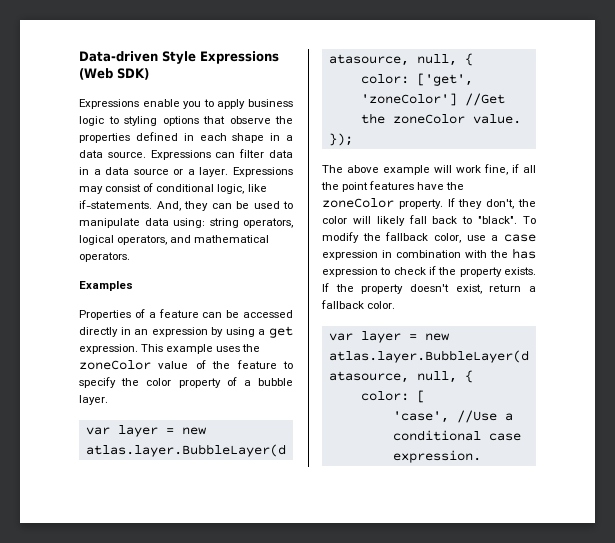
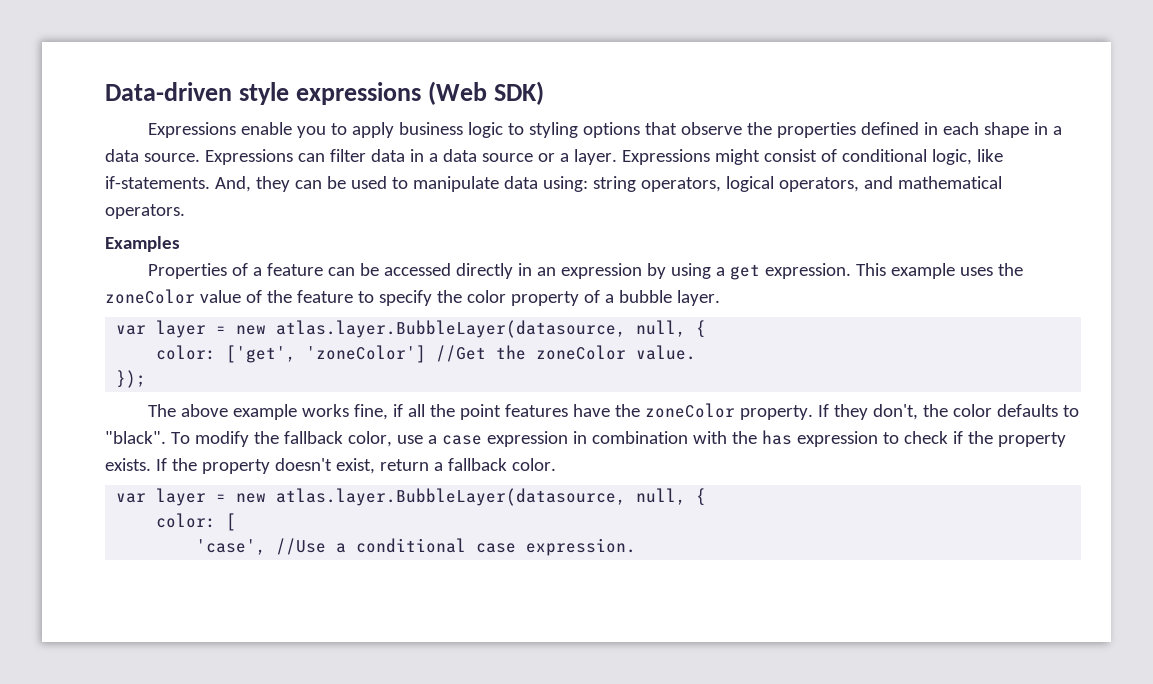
- Data-driven Style Expressions (Web SDK)
+ Data-driven style expressions (Web SDK)
- Expressions may consist of conditional logic, like if-statements.
+ Expressions might consist of conditional logic, like if-statements.
- The above example will work fine, if all the point features have the zoneColor property.
+ The above example works fine, if all the point features have the zoneColor property.
- If they don't, the color will likely fall back to "black".
+ If they don't, the color defaults to "black".

